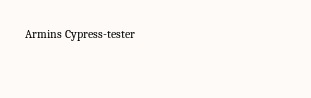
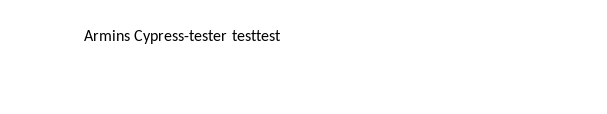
- Armins Cypress-tester
+ Armins Cypress-tester testtest

